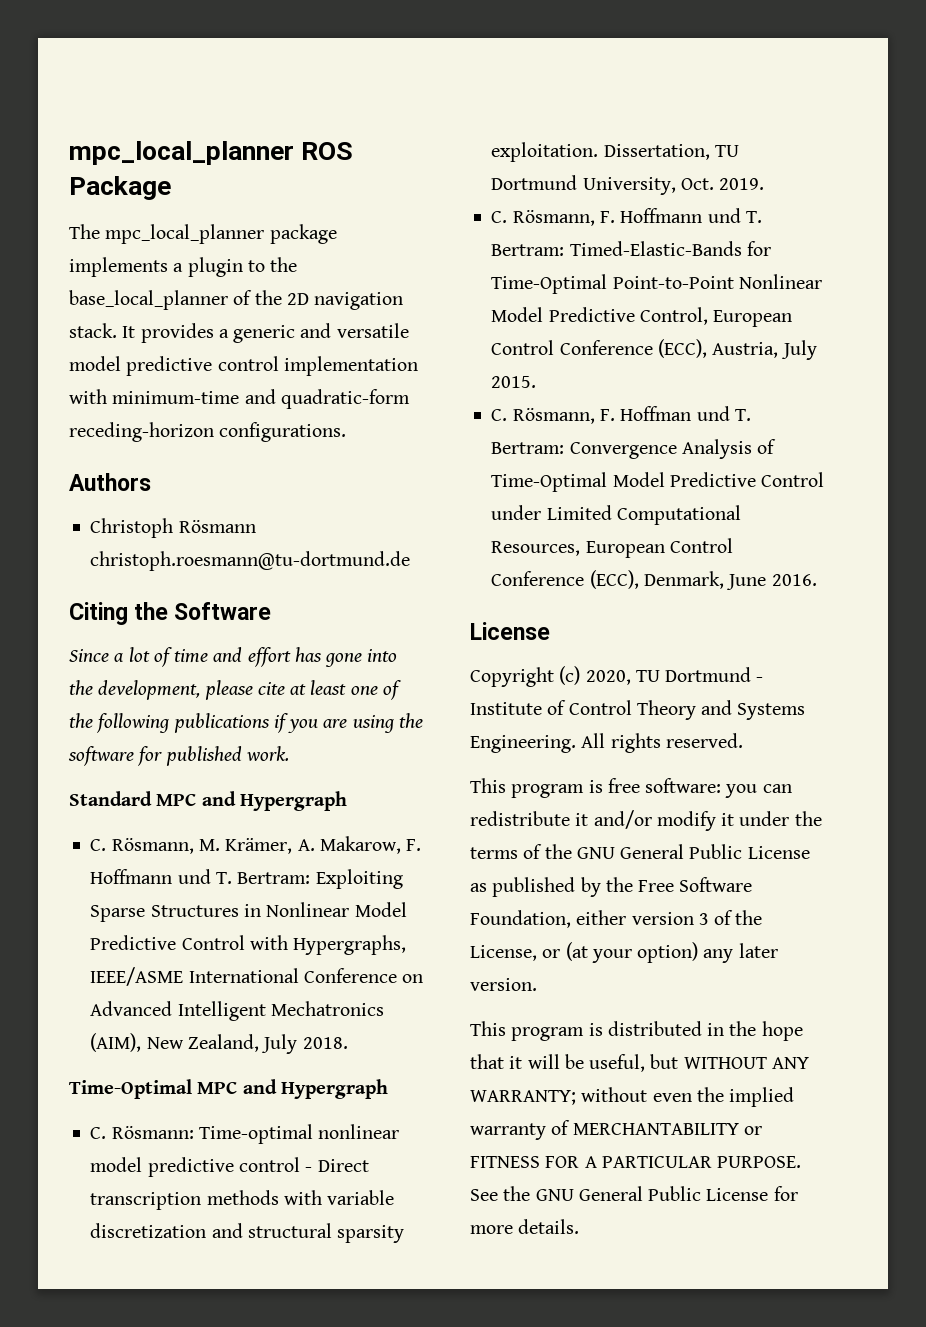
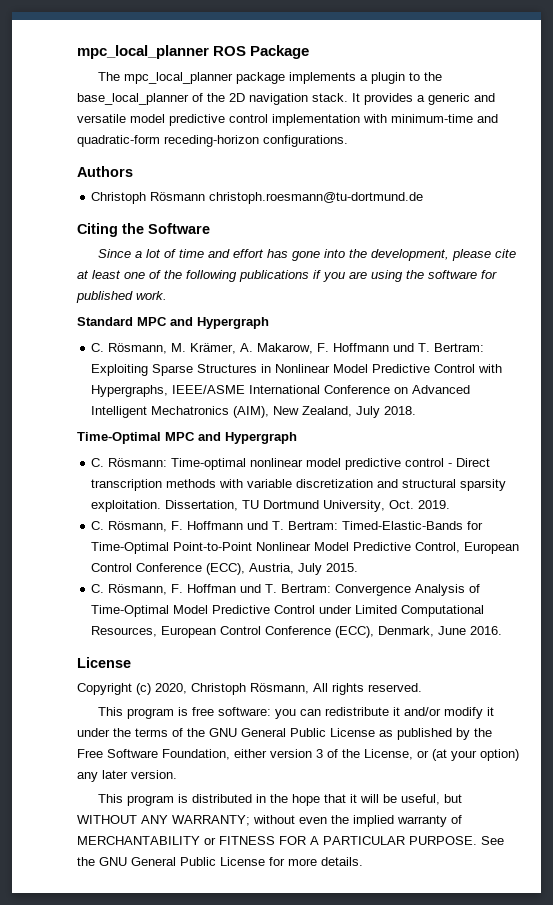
- Copyright (c) 2020, TU Dortmund - Institute of Control Theory and Systems Engineering. All rights reserved.
+ Copyright (c) 2020, Christoph Rösmann, All rights reserved.

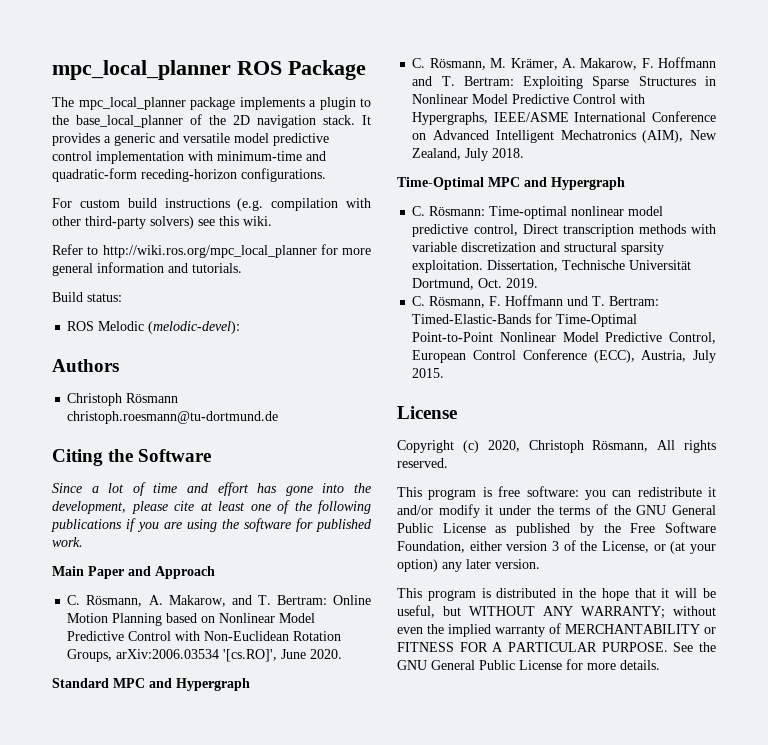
+ For custom build instructions (e.g. compilation with other third-party solvers) see this wiki.
+ Refer to http://wiki.ros.org/mpc_local_planner for more general information and tutorials.
+ Build status:
+ ROS Melodic (melodic-devel):
+ Main Paper and Approach
+ C. Rösmann, A. Makarow, and T. Bertram: Online Motion Planning based on Nonlinear Model Predictive Control with Non-Euclidean Rotation Groups, arXiv:2006.03534 '[cs.RO]', June 2020.
- C. Rösmann, M. Krämer, A. Makarow, F. Hoffmann und T. Bertram: Exploiting Sparse Structures in Nonlinear Model Predictive Control with Hypergraphs, IEEE/ASME International Conference on Advanced Intelligent Mechatronics (AIM), New Zealand, July 2018.
+ C. Rösmann, M. Krämer, A. Makarow, F. Hoffmann and T. Bertram: Exploiting Sparse Structures in Nonlinear Model Predictive Control with Hypergraphs, IEEE/ASME International Conference on Advanced Intelligent Mechatronics (AIM), New Zealand, July 2018.
- C. Rösmann: Time-optimal nonlinear model predictive control - Direct transcription methods with variable discretization and structural sparsity exploitation.
+ C. Rösmann: Time-optimal nonlinear model predictive control, Direct transcription methods with variable discretization and structural sparsity exploitation.
- Dissertation, TU Dortmund University, Oct. 2019.
+ Dissertation, Technische Universität Dortmund, Oct. 2019.
- C. Rösmann, F. Hoffman und T. Bertram: Convergence Analysis of Time-Optimal Model Predictive Control under Limited Computational Resources, European Control Conference (ECC), Denmark, June 2016.

